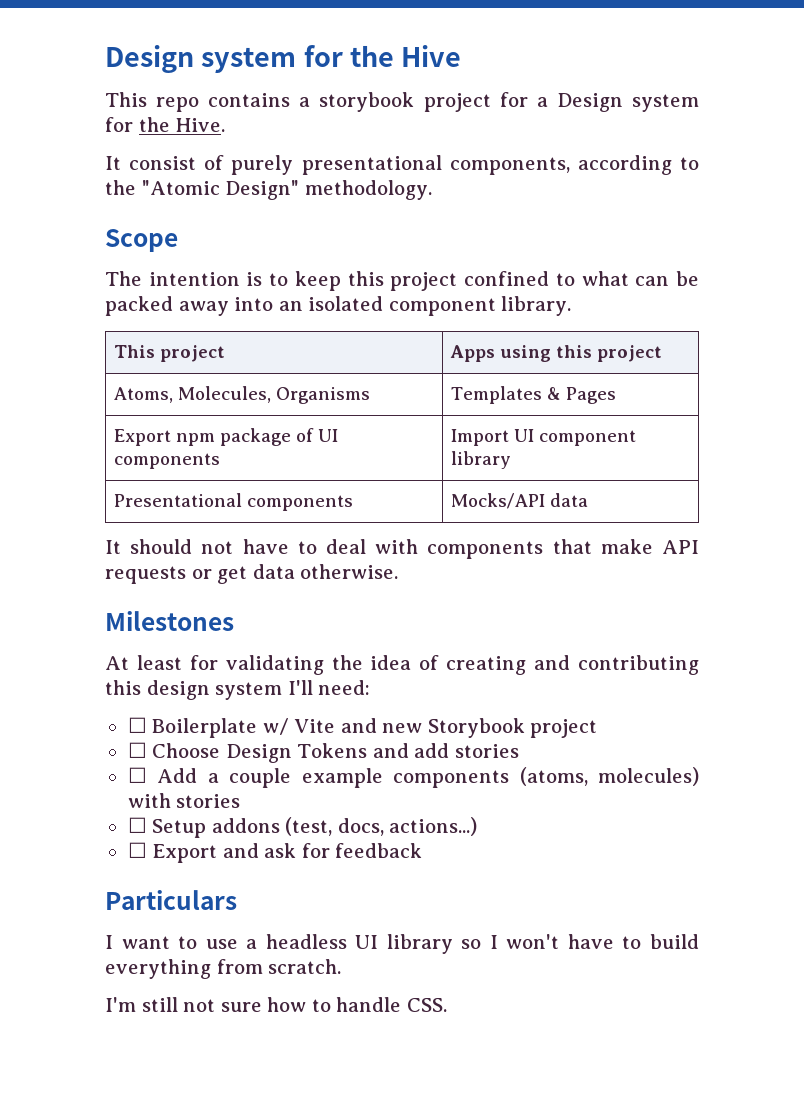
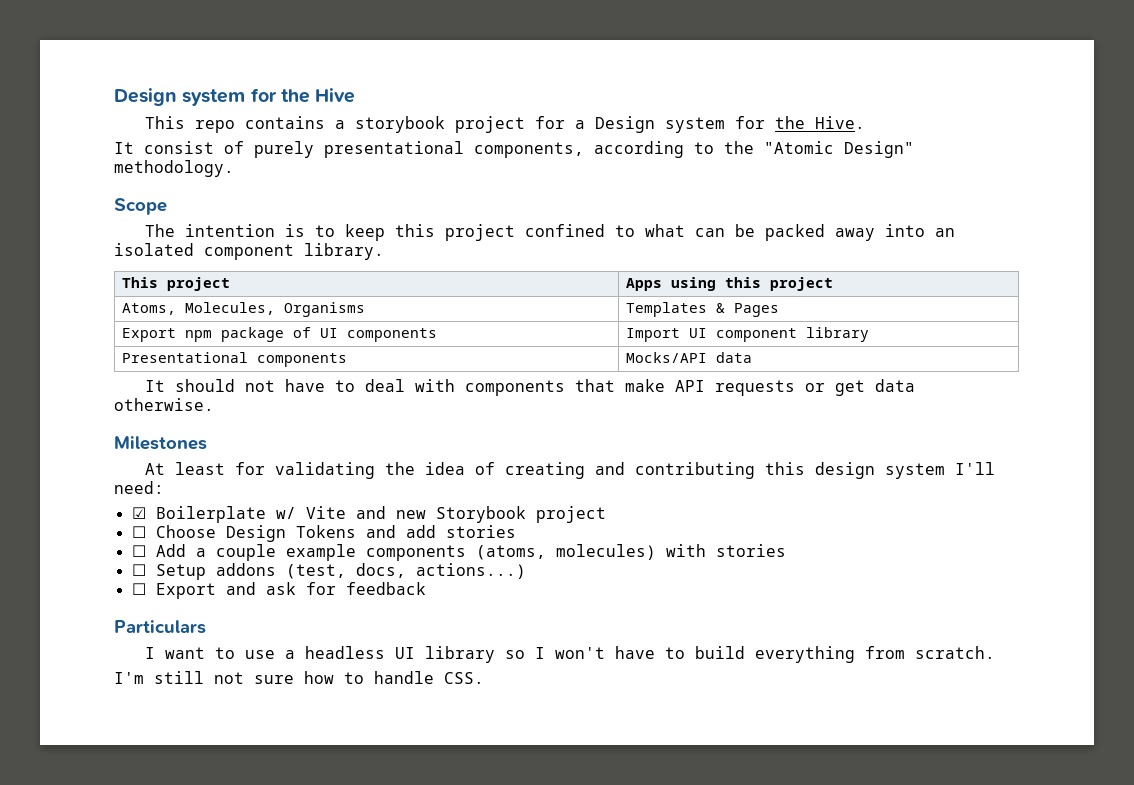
- ☐ Boilerplate w/ Vite and new Storybook project
+ ☑ Boilerplate w/ Vite and new Storybook project

